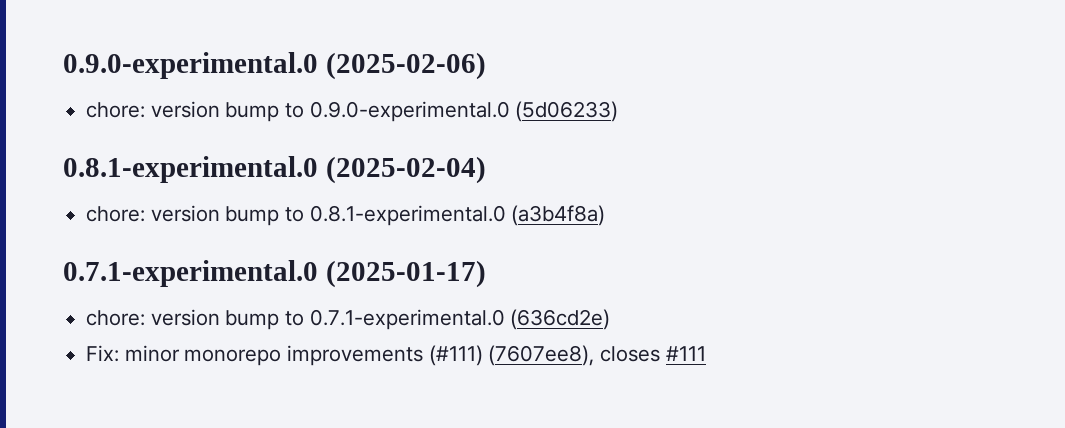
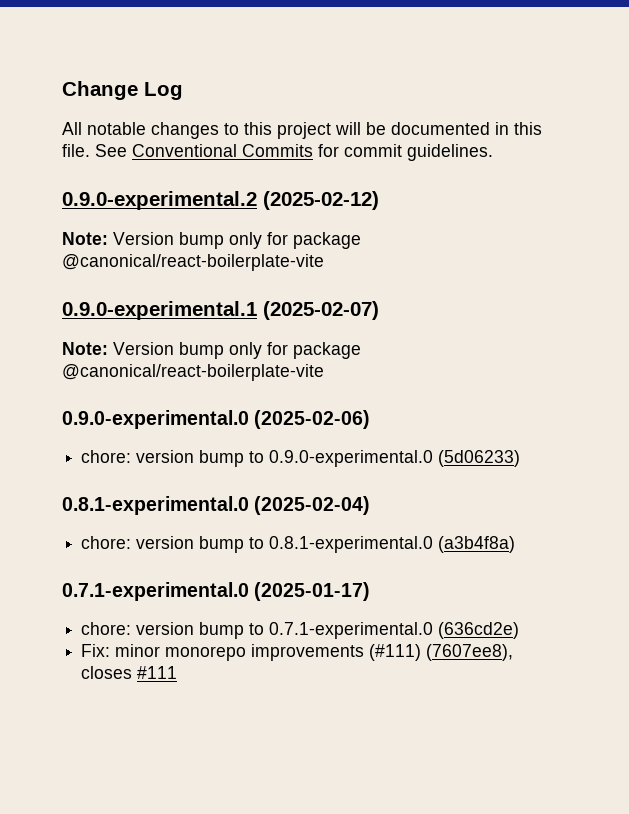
+ Change Log
+ All notable changes to this project will be documented in this file. See Conventional Commits for commit guidelines.
+ 0.9.0-experimental.2 (2025-02-12)
+ Note: Version bump only for package @canonical/react-boilerplate-vite
+ 0.9.0-experimental.1 (2025-02-07)
+ Note: Version bump only for package @canonical/react-boilerplate-vite

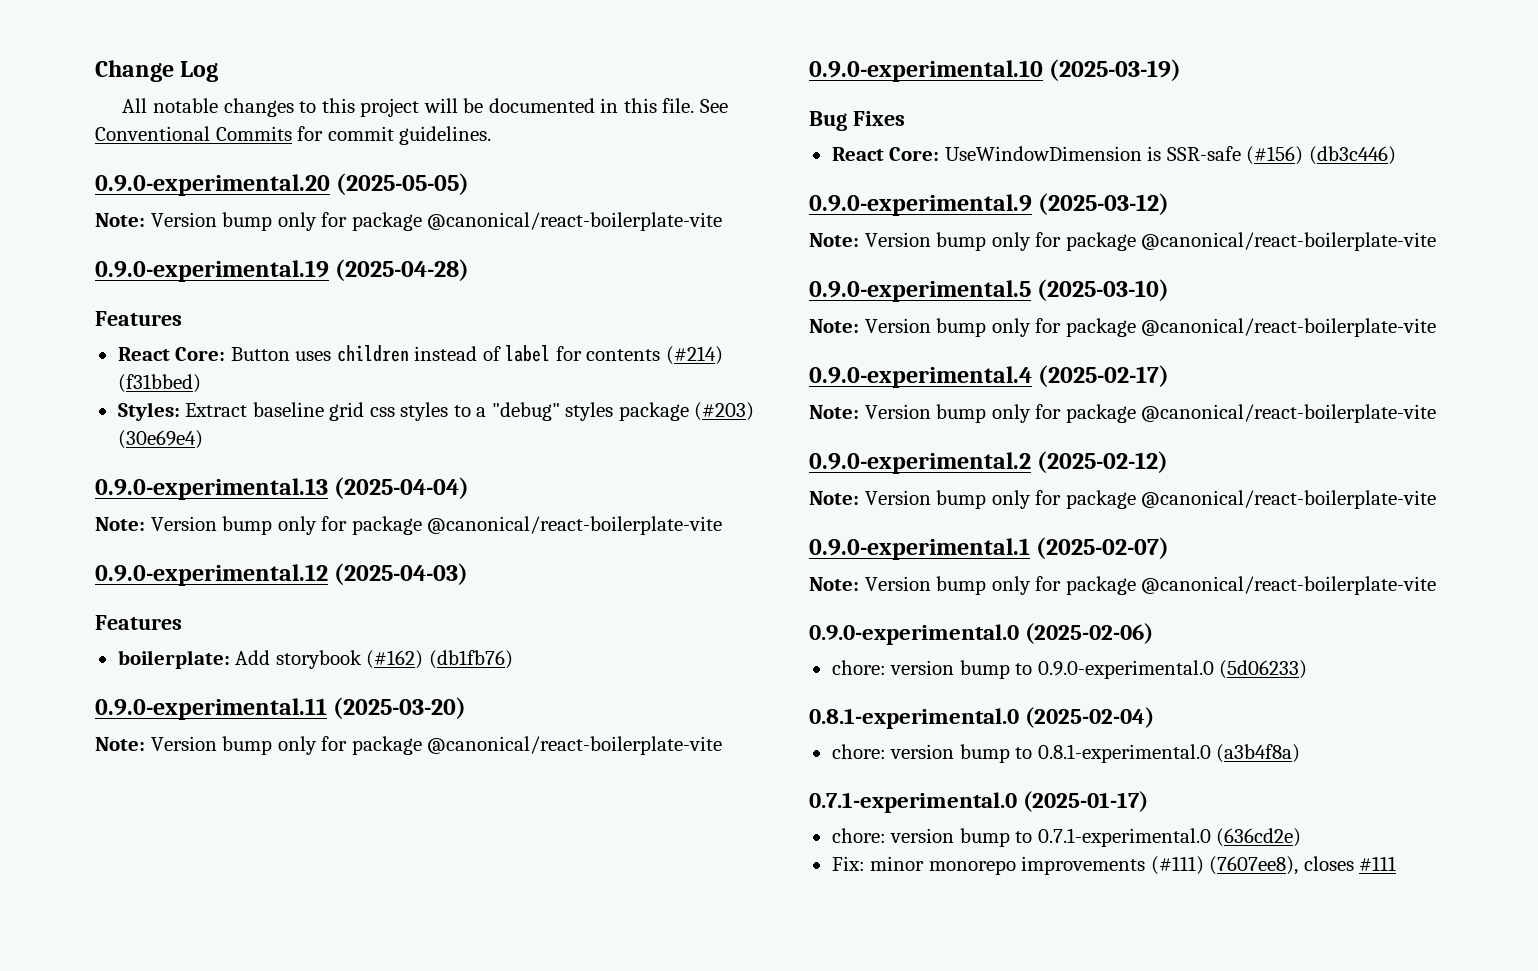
+ 0.9.0-experimental.20 (2025-05-05)
+ Note: Version bump only for package @canonical/react-boilerplate-vite
+ 0.9.0-experimental.19 (2025-04-28)
+ Features
+ React Core: Button uses children instead of label for contents (#214) (f31bbed)
+ Styles: Extract baseline grid css styles to a "debug" styles package (#203) (30e69e4)
+ 0.9.0-experimental.13 (2025-04-04)
+ Note: Version bump only for package @canonical/react-boilerplate-vite
+ 0.9.0-experimental.12 (2025-04-03)
+ Features
+ boilerplate: Add storybook (#162) (db1fb76)
+ 0.9.0-experimental.11 (2025-03-20)
+ Note: Version bump only for package @canonical/react-boilerplate-vite
+ 0.9.0-experimental.10 (2025-03-19)
+ Bug Fixes
+ React Core: UseWindowDimension is SSR-safe (#156) (db3c446)
+ 0.9.0-experimental.9 (2025-03-12)
+ Note: Version bump only for package @canonical/react-boilerplate-vite
+ 0.9.0-experimental.5 (2025-03-10)
+ Note: Version bump only for package @canonical/react-boilerplate-vite
+ 0.9.0-experimental.4 (2025-02-17)
+ Note: Version bump only for package @canonical/react-boilerplate-vite

